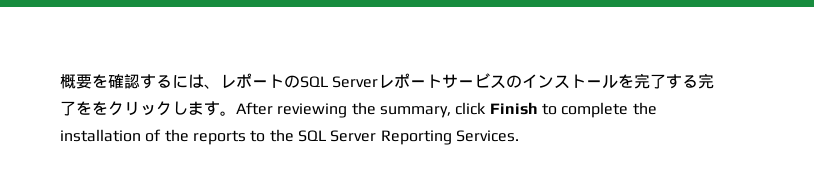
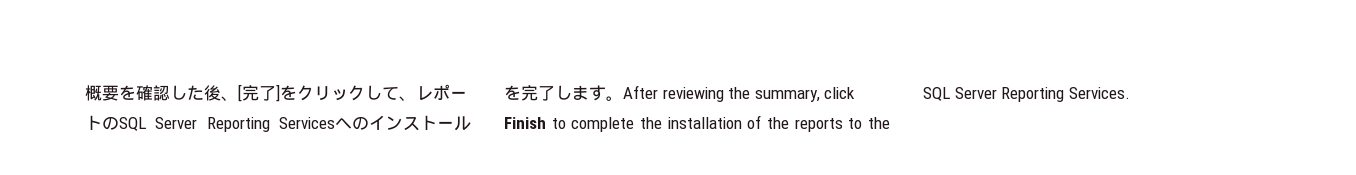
- 概要を確認するには、レポートのSQL Serverレポートサービスのインストールを完了する完了ををクリックします。
+ 概要を確認した後、[完了]をクリックして、レポートのSQL Server Reporting Servicesへのインストールを完了します。

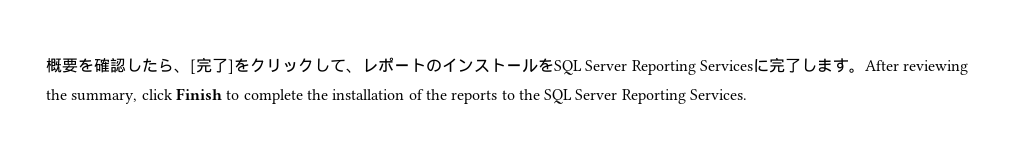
- 概要を確認した後、[完了]をクリックして、レポートのSQL Server Reporting Servicesへのインストールを完了します。
+ 概要を確認したら、[完了]をクリックして、レポートのインストールをSQL Server Reporting Servicesに完了します。

